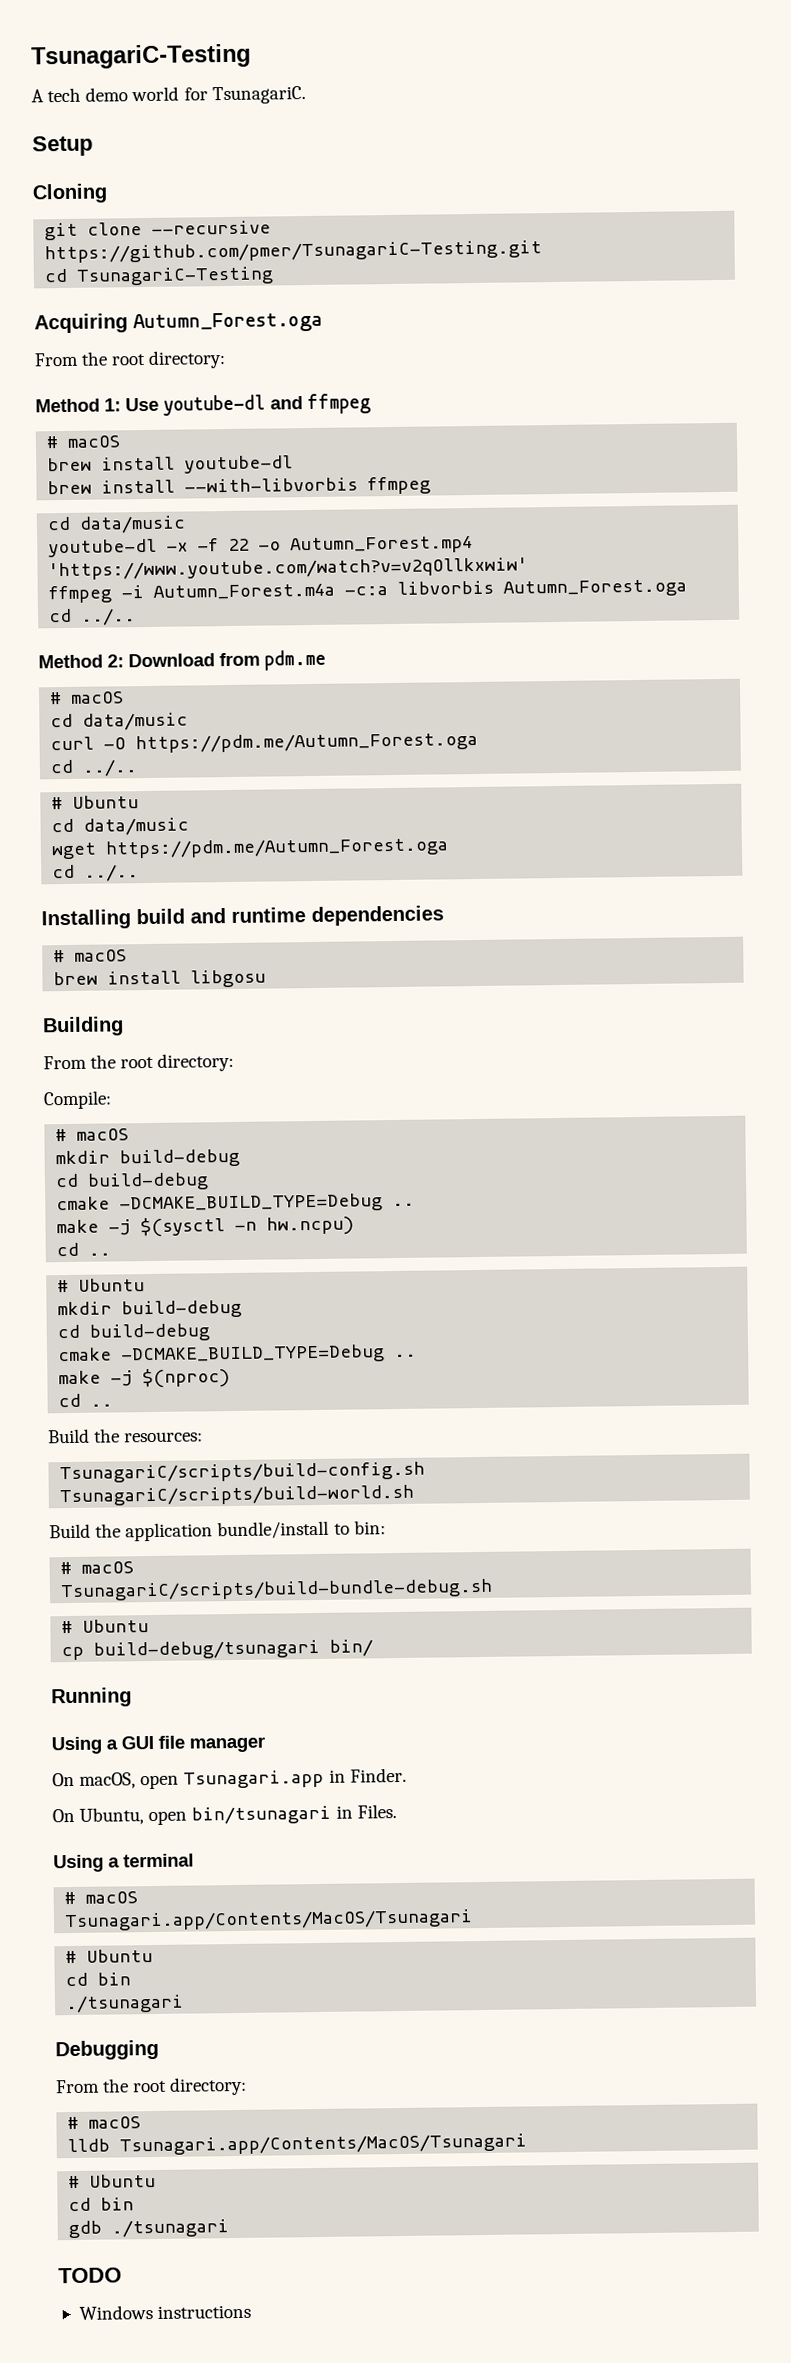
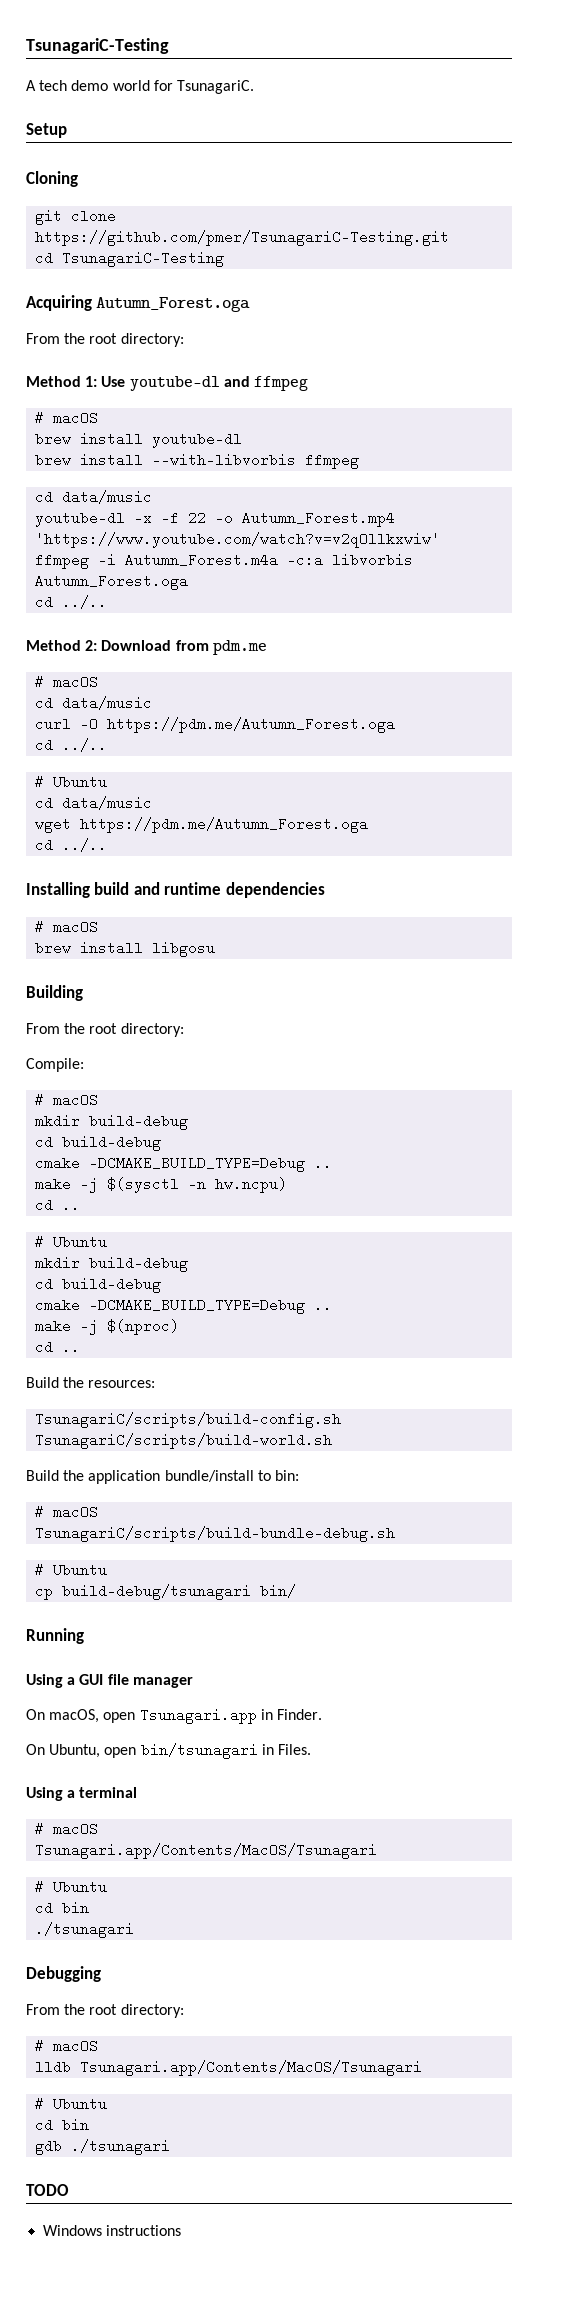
- git clone --recursive https://github.com/pmer/TsunagariC-Testing.git
+ git clone https://github.com/pmer/TsunagariC-Testing.git

